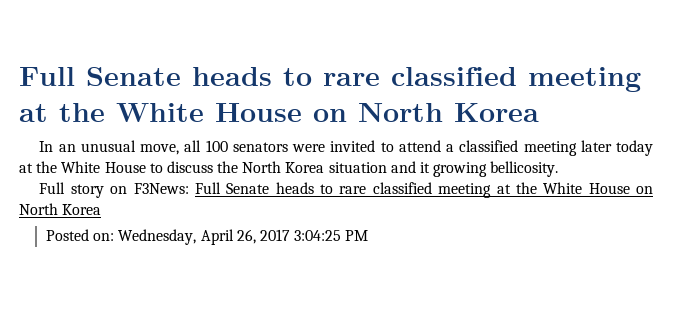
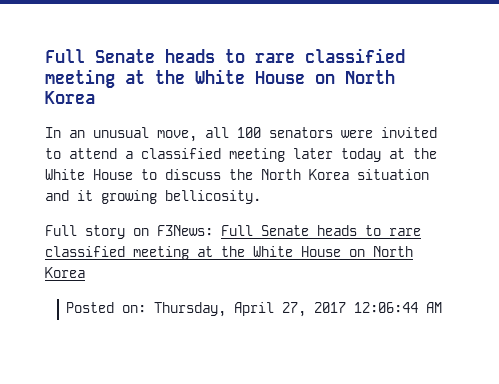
- Posted on: Wednesday, April 26, 2017 3:04:25 PM
+ Posted on: Thursday, April 27, 2017 12:06:44 AM

